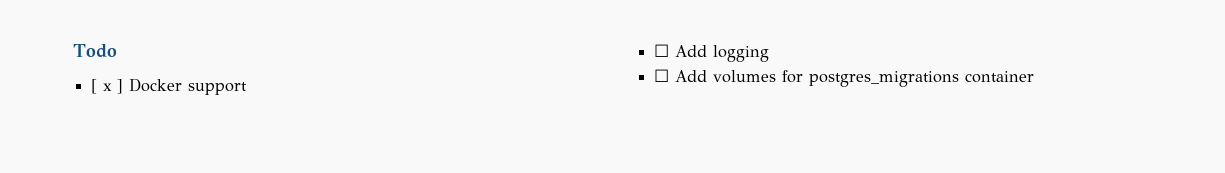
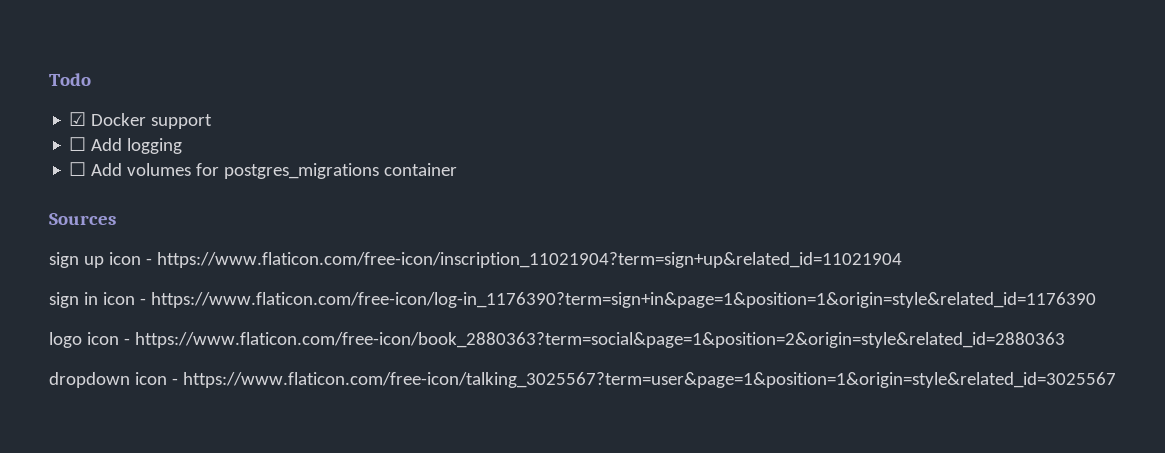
- [ x ] Docker support
+ ☑ Docker support
+ Sources
+ sign up icon - https://www.flaticon.com/free-icon/inscription_11021904?term=sign+up&related_id=11021904
+ sign in icon - https://www.flaticon.com/free-icon/log-in_1176390?term=sign+in&page=1&position=1&origin=style&related_id=1176390
+ logo icon - https://www.flaticon.com/free-icon/book_2880363?term=social&page=1&position=2&origin=style&related_id=2880363
+ dropdown icon - https://www.flaticon.com/free-icon/talking_3025567?term=user&page=1&position=1&origin=style&related_id=3025567

